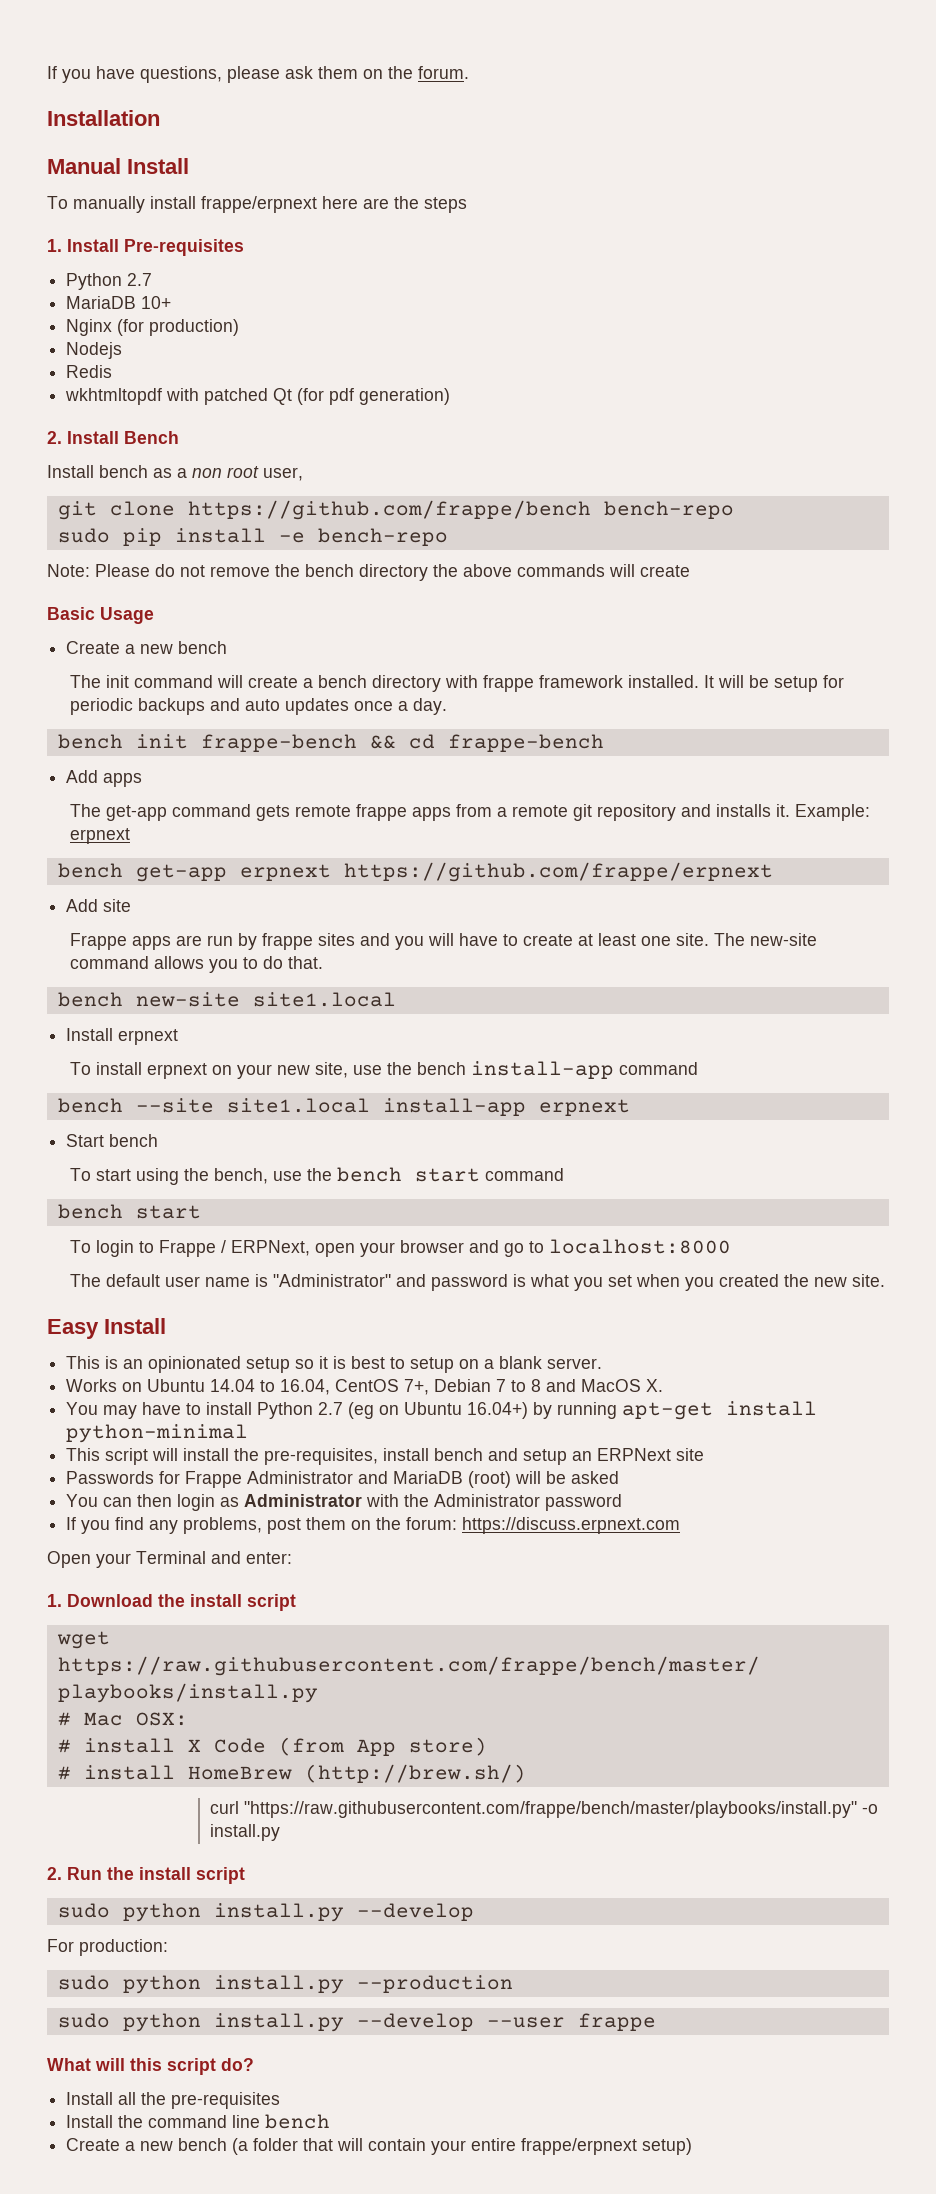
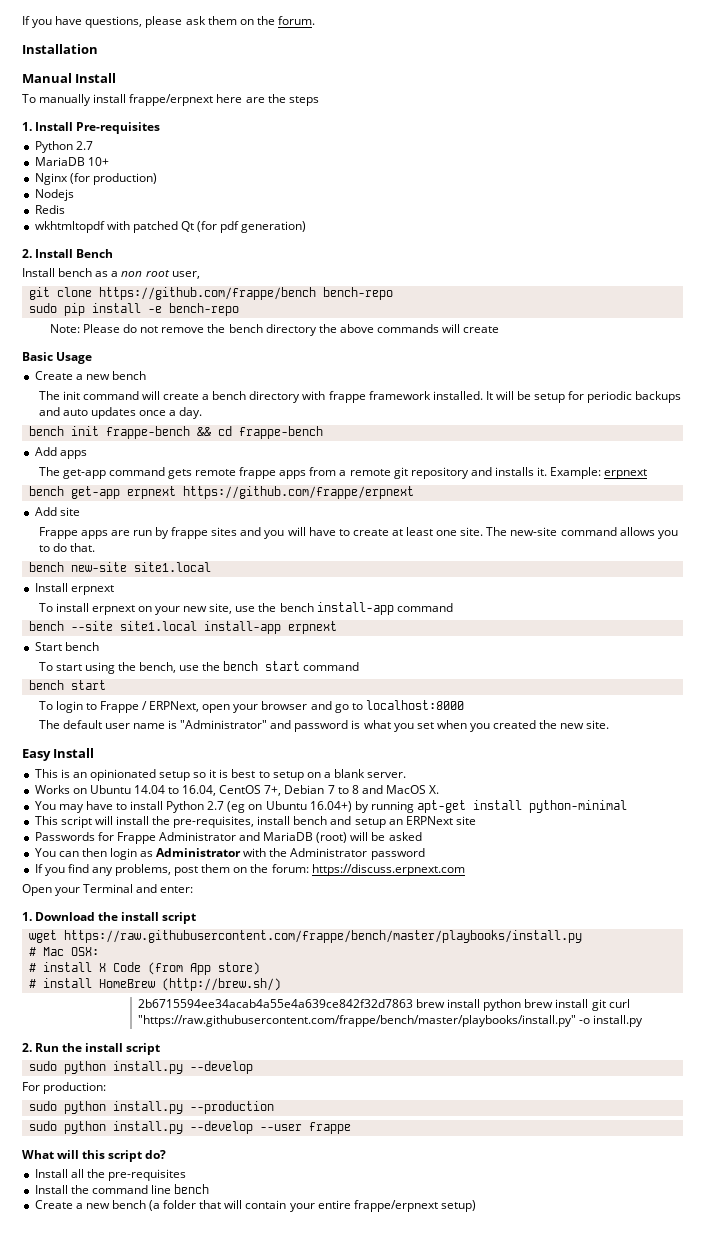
- curl "https://raw.githubusercontent.com/frappe/bench/master/playbooks/install.py" -o install.py
+ 2b6715594ee34acab4a55e4a639ce842f32d7863 brew install python brew install git curl "https://raw.githubusercontent.com/frappe/bench/master/playbooks/install.py" -o install.py

